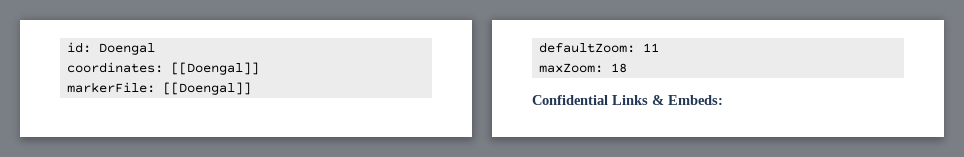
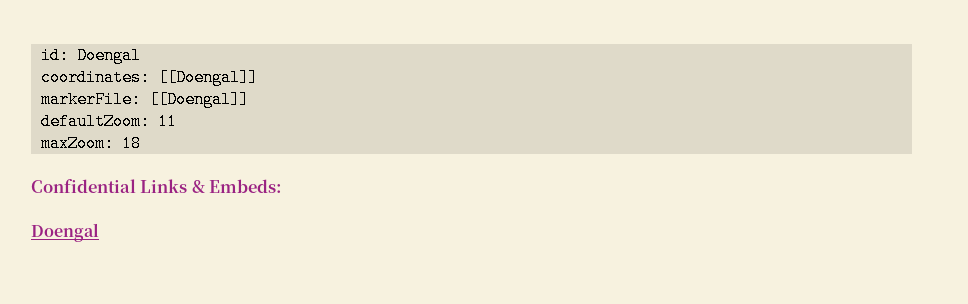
  Confidential Links & Embeds:
+ Doengal

